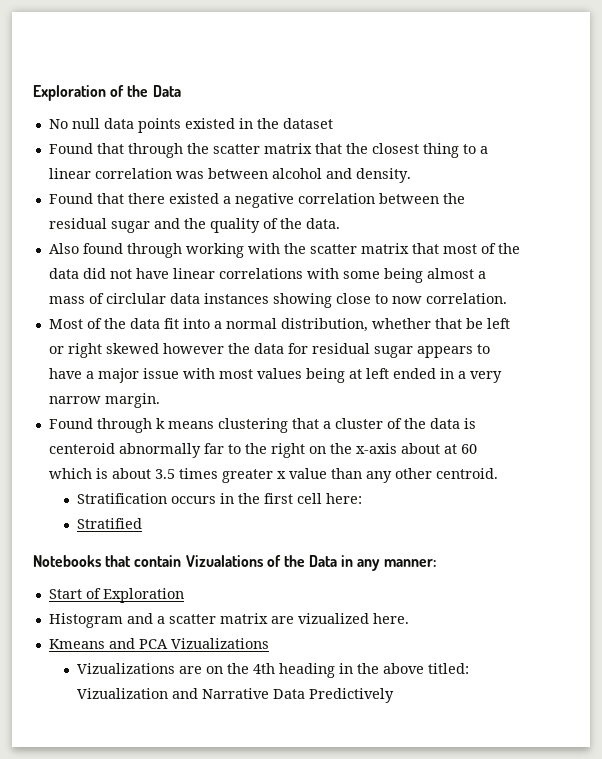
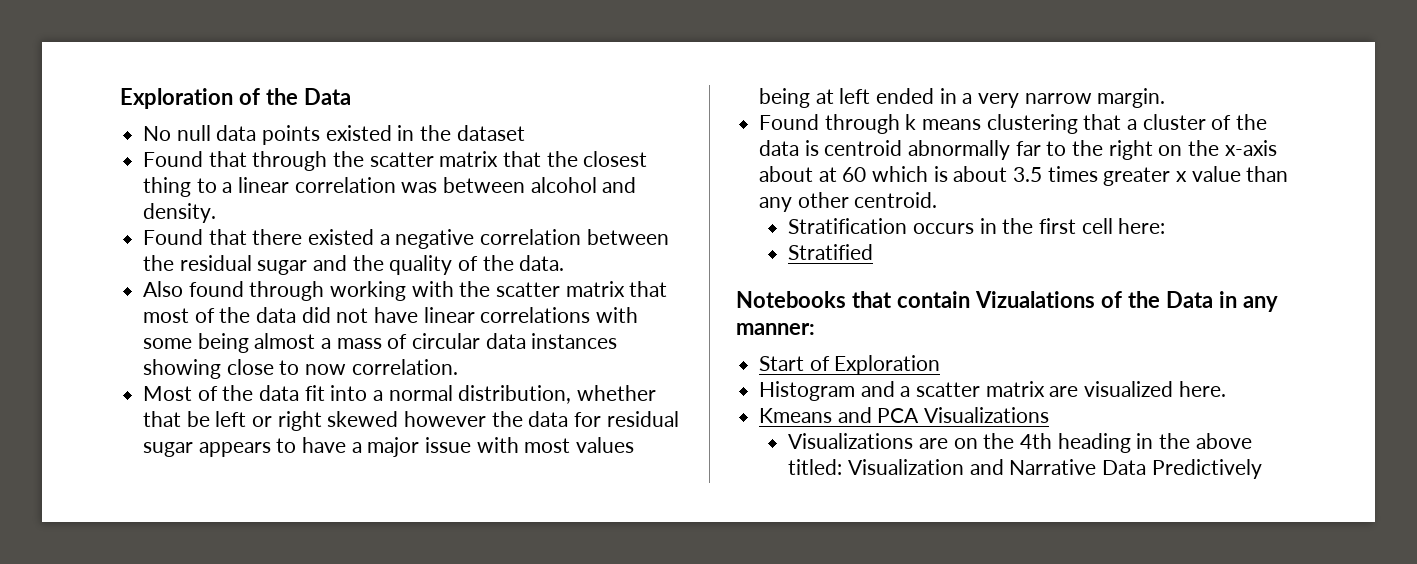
- Also found through working with the scatter matrix that most of the data did not have linear correlations with some being almost a mass of circlular data instances showing close to now correlation.
+ Also found through working with the scatter matrix that most of the data did not have linear correlations with some being almost a mass of circular data instances showing close to now correlation.
- Found through k means clustering that a cluster of the data is centeroid abnormally far to the right on the x-axis about at 60 which is about 3.5 times greater x value than any other centroid.
+ Found through k means clustering that a cluster of the data is centroid abnormally far to the right on the x-axis about at 60 which is about 3.5 times greater x value than any other centroid.
- Histogram and a scatter matrix are vizualized here.
+ Histogram and a scatter matrix are visualized here.
- Kmeans and PCA Vizualizations
- Vizualizations are on the 4th heading in the above titled: Vizualization and Narrative Data Predictively
+ Kmeans and PCA Visualizations
+ Visualizations are on the 4th heading in the above titled: Visualization and Narrative Data Predictively

